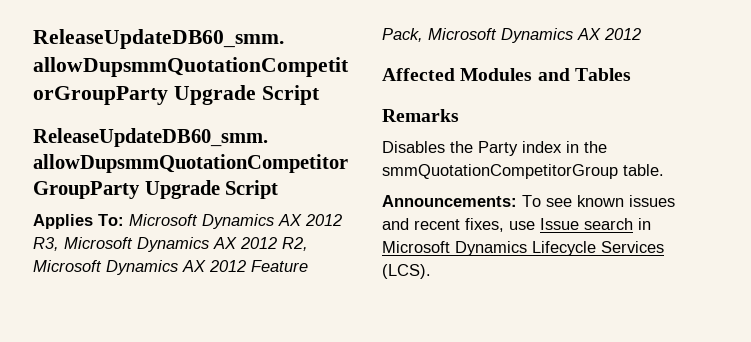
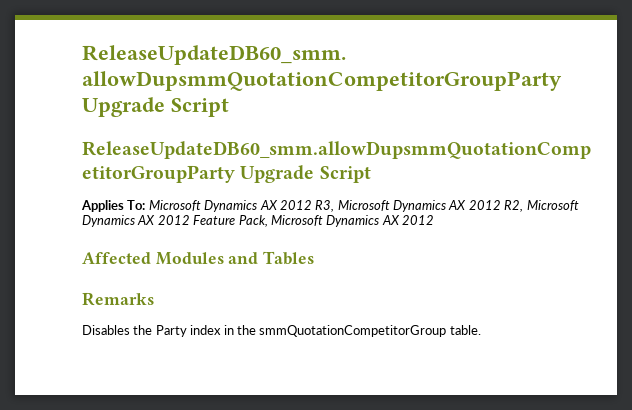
- Announcements: To see known issues and recent fixes, use Issue search in Microsoft Dynamics Lifecycle Services (LCS).

